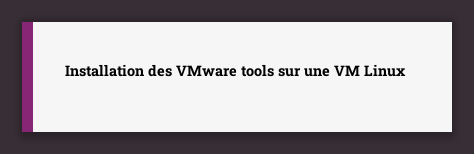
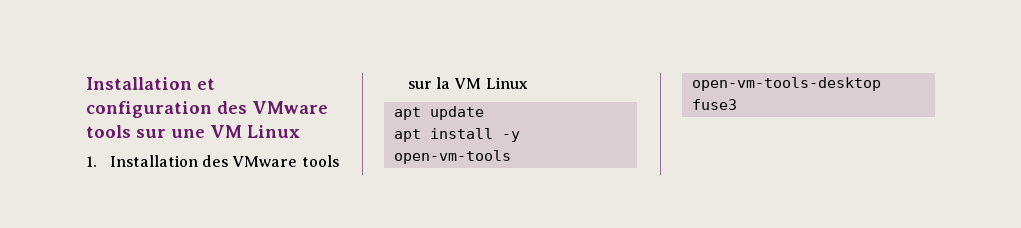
- Installation des VMware tools sur une VM Linux
+ Installation et configuration des VMware tools sur une VM Linux
+ 1. Installation des VMware tools sur la VM Linux
+ apt update
+ apt install -y open-vm-tools open-vm-tools-desktop fuse3

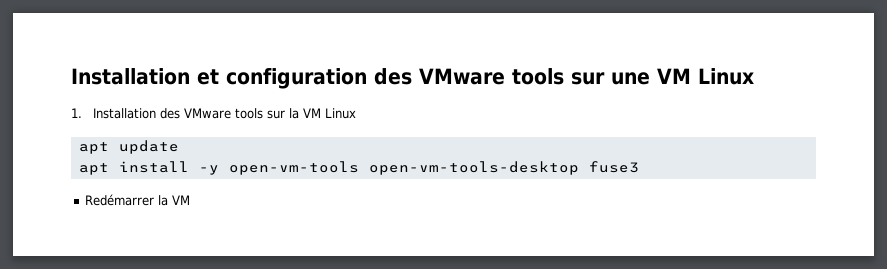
+ Redémarrer la VM

